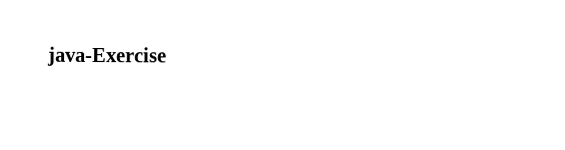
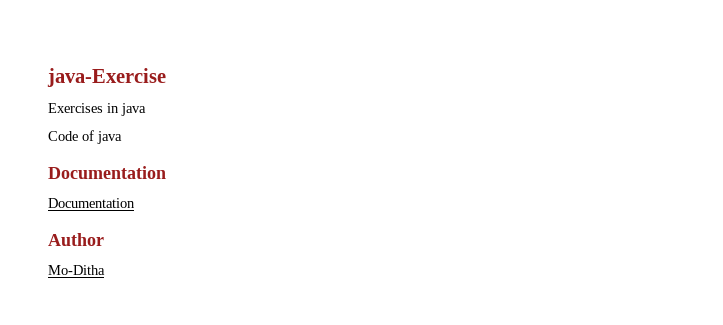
+ Exercises in java
+ Code of java
+ Documentation
+ Documentation
+ Author
+ Mo-Ditha

